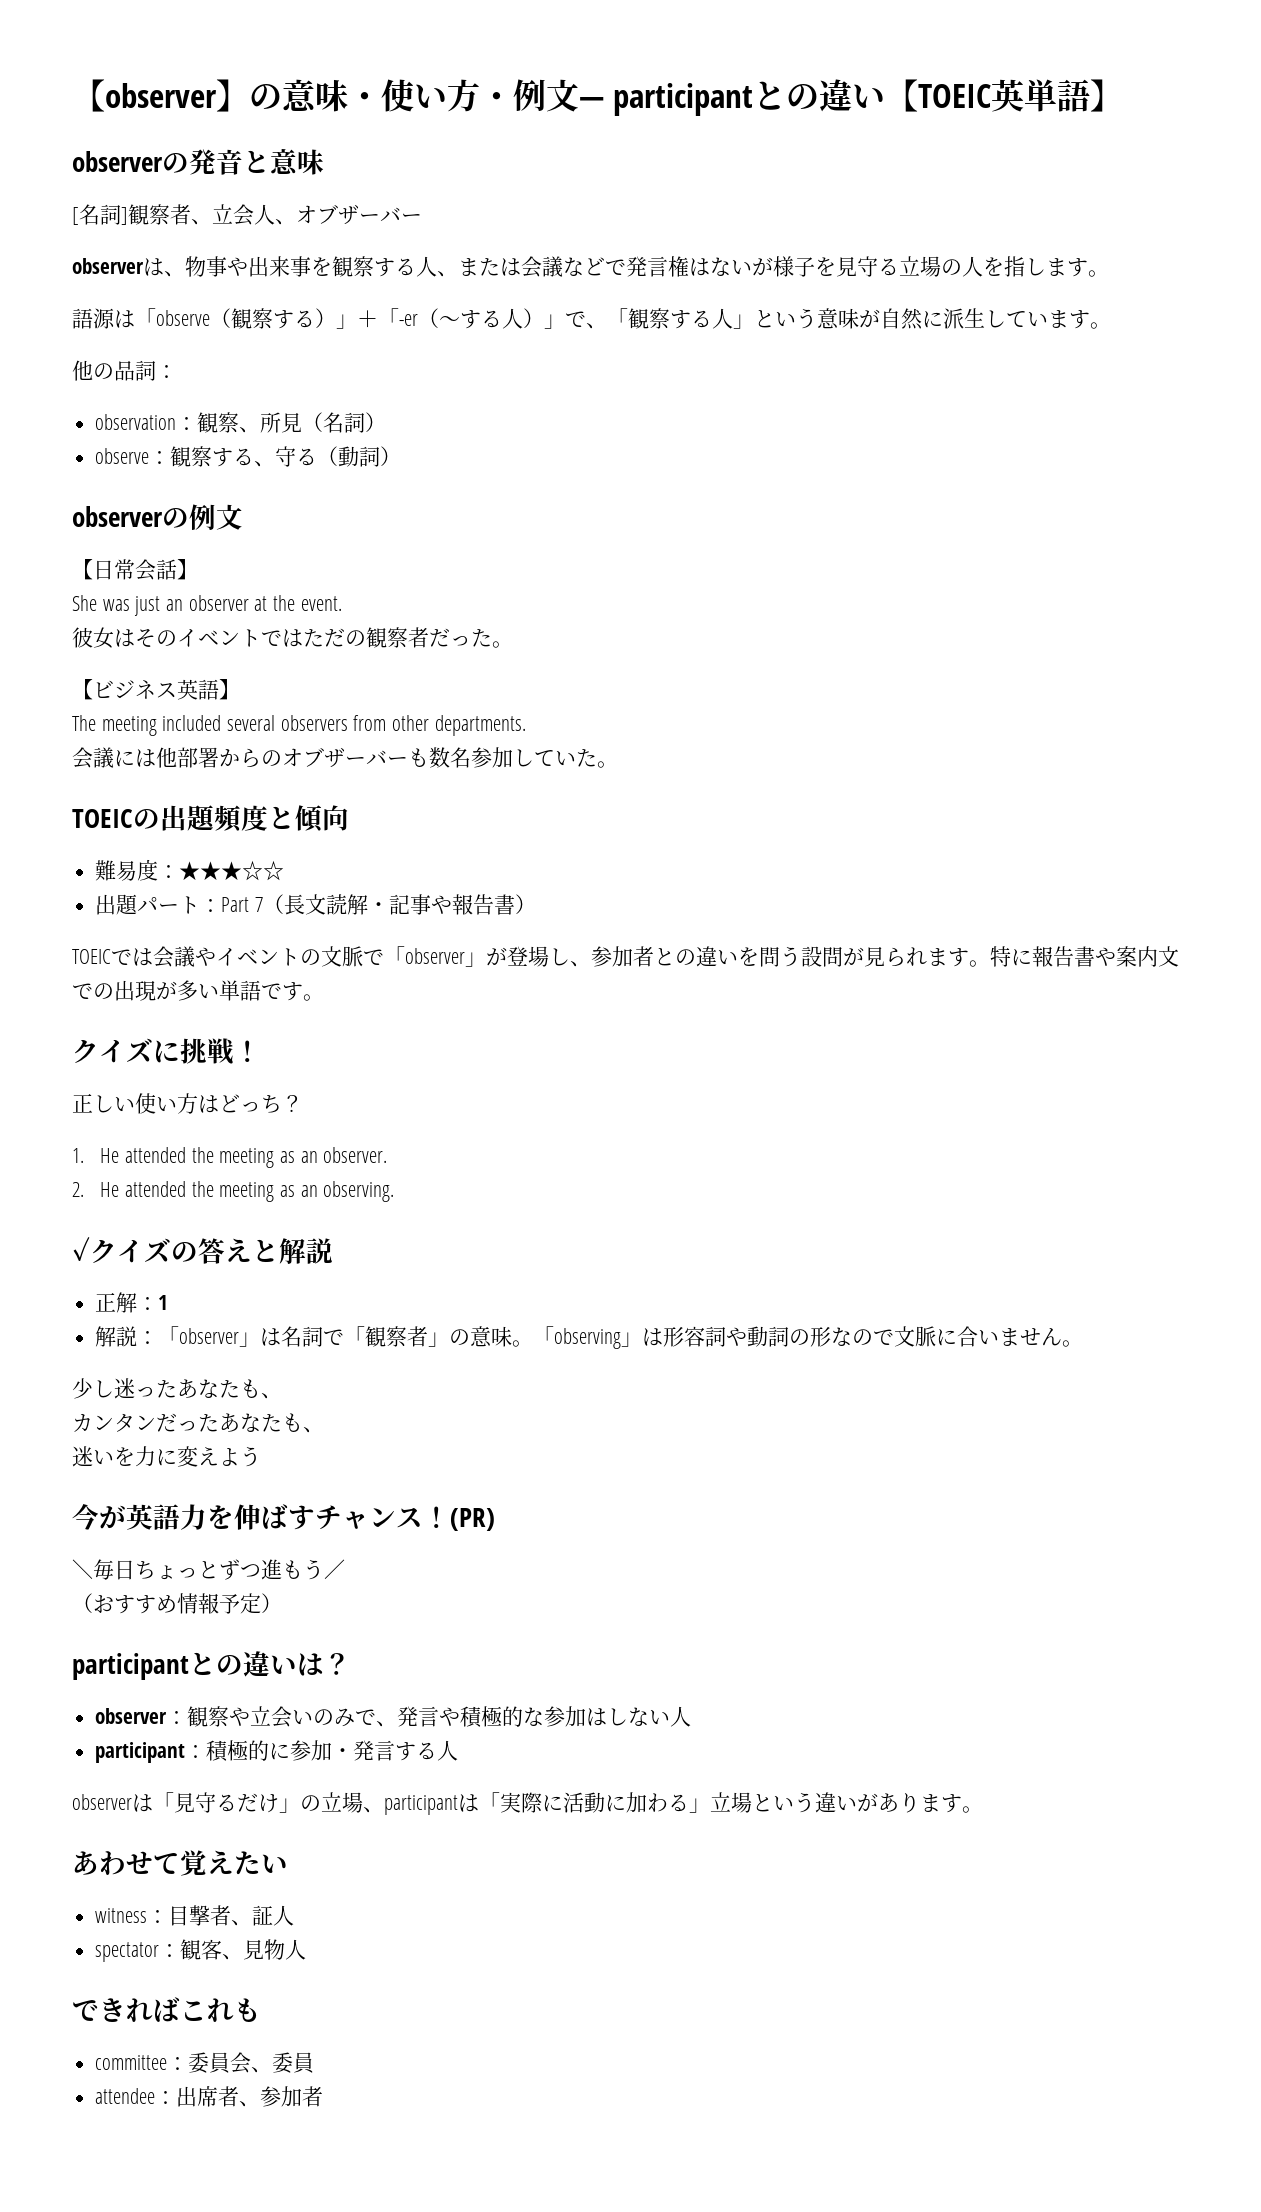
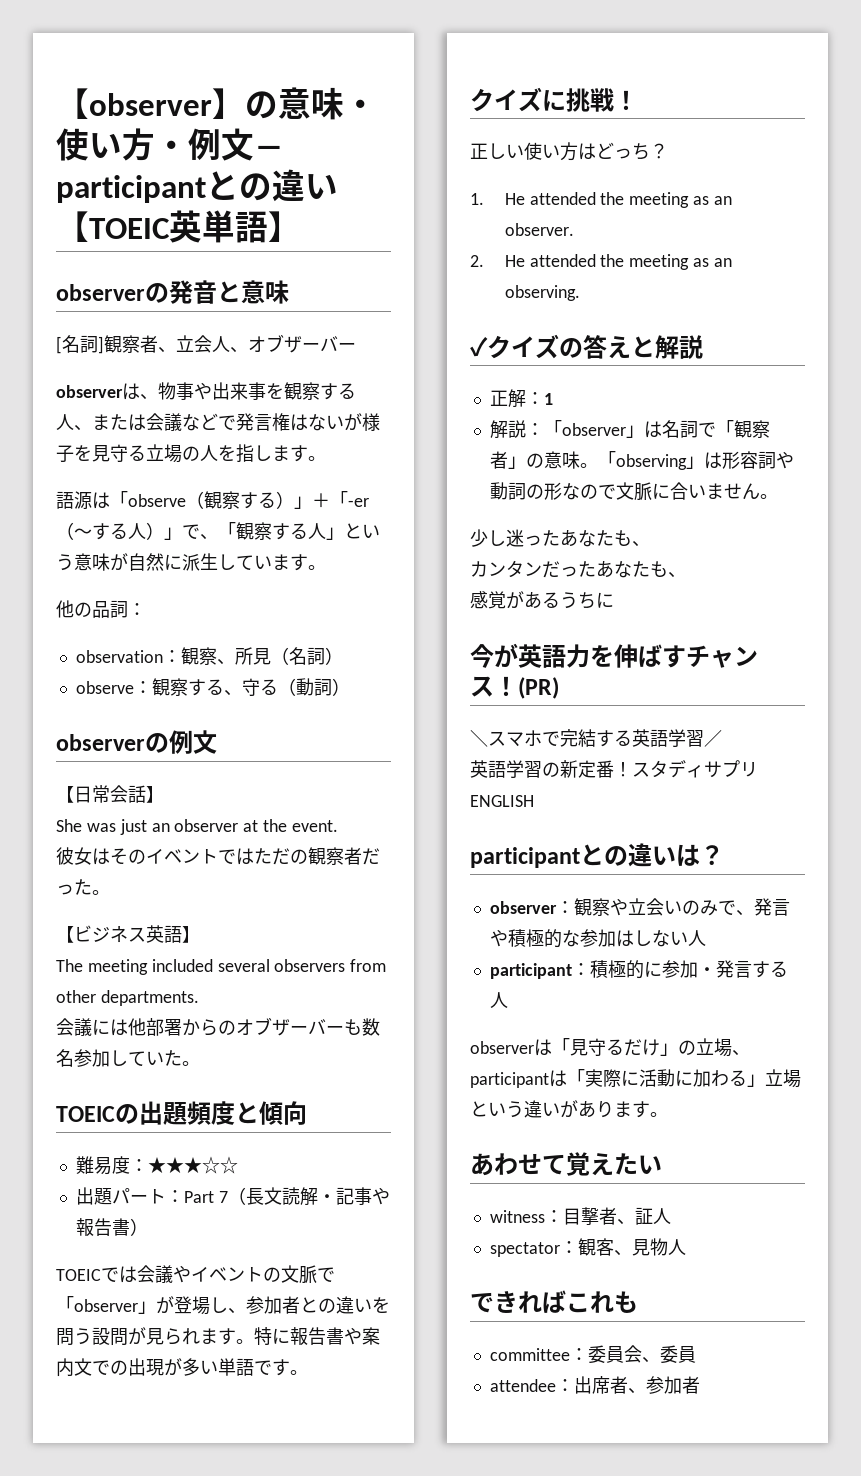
- 迷いを力に変えよう
+ 感覚があるうちに
- ＼毎日ちょっとずつ進もう／
- （おすすめ情報予定）
+ ＼スマホで完結する英語学習／
+ 英語学習の新定番！スタディサプリENGLISH

